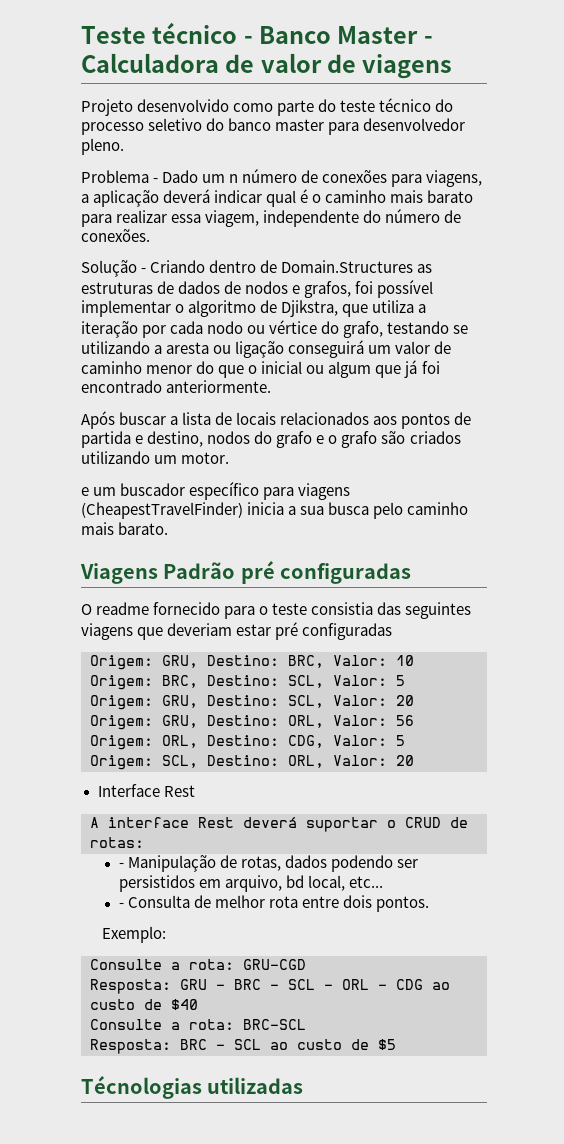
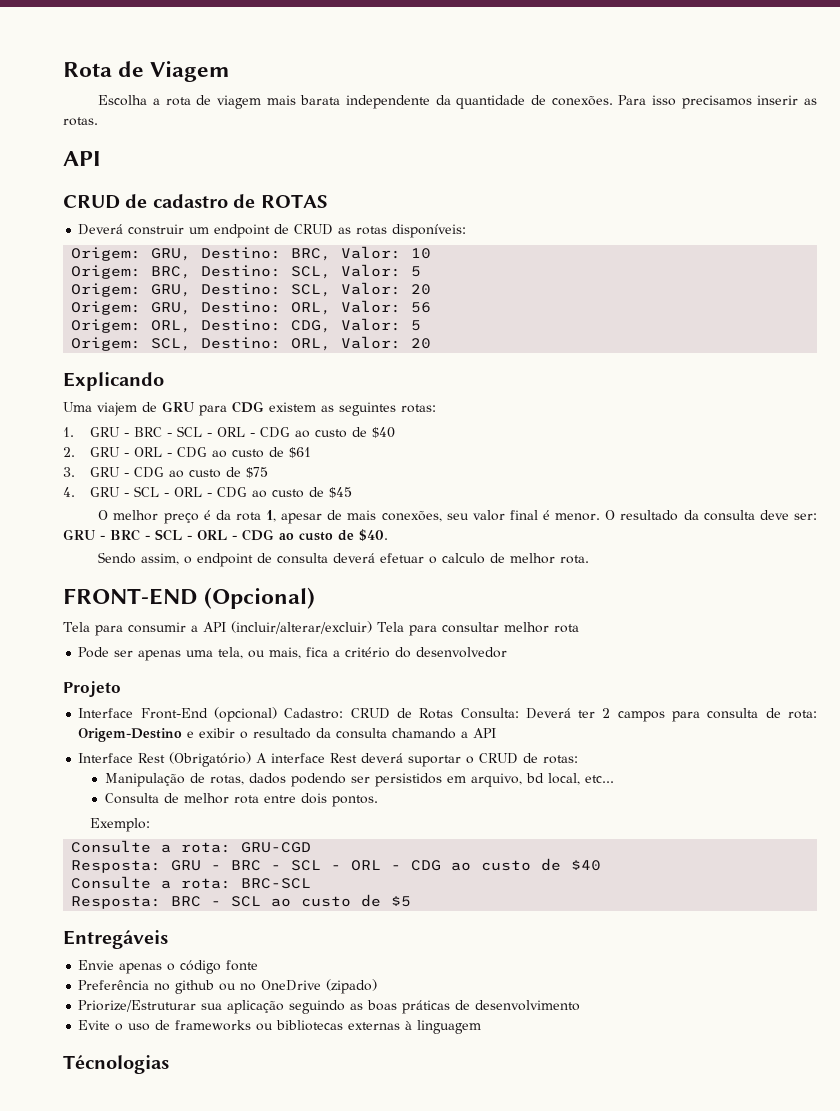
- Teste técnico - Banco Master - Calculadora de valor de viagens
- Projeto desenvolvido como parte do teste técnico do processo seletivo do banco master para desenvolvedor pleno.
- Problema - Dado um n número de conexões para viagens, a aplicação deverá indicar qual é o caminho mais barato para realizar essa viagem, independente do número de conexões.
- Solução - Criando dentro de Domain.Structures as estruturas de dados de nodos e grafos, foi possível implementar o algoritmo de Djikstra, que utiliza a iteração por cada nodo ou vértice do grafo, testando se utilizando a aresta ou ligação conseguirá um valor de caminho menor do que o inicial ou algum que já foi encontrado anteriormente.
- Após buscar a lista de locais relacionados aos pontos de partida e destino, nodos do grafo e o grafo são criados utilizando um motor.
- e um buscador específico para viagens (CheapestTravelFinder) inicia a sua busca pelo caminho mais barato.
- Viagens Padrão pré configuradas
- O readme fornecido para o teste consistia das seguintes viagens que deveriam estar pré configuradas
+ Rota de Viagem
+ Escolha a rota de viagem mais barata independente da quantidade de conexões. Para isso precisamos inserir as rotas.
+ API
+ CRUD de cadastro de ROTAS
+ Deverá construir um endpoint de CRUD as rotas disponíveis:
+ Explicando
+ Uma viajem de GRU para CDG existem as seguintes rotas:
+ 1. GRU - BRC - SCL - ORL - CDG ao custo de $40
+ 2. GRU - ORL - CDG ao custo de $61
+ 3. GRU - CDG ao custo de $75
+ 4. GRU - SCL - ORL - CDG ao custo de $45
+ O melhor preço é da rota 1, apesar de mais conexões, seu valor final é menor. O resultado da consulta deve ser: GRU - BRC - SCL - ORL - CDG ao custo de $40.
+ Sendo assim, o endpoint de consulta deverá efetuar o calculo de melhor rota.
+ FRONT-END (Opcional)
+ Tela para consumir a API (incluir/alterar/excluir) Tela para consultar melhor rota
+ Pode ser apenas uma tela, ou mais, fica a critério do desenvolvedor
+ Projeto
+ Interface Front-End (opcional) Cadastro: CRUD de Rotas Consulta: Deverá ter 2 campos para consulta de rota: Origem-Destino e exibir o resultado da consulta chamando a API
- Interface Rest
- A interface Rest deverá suportar o CRUD de rotas:
+ Interface Rest (Obrigatório) A interface Rest deverá suportar o CRUD de rotas:
- - Manipulação de rotas, dados podendo ser persistidos em arquivo, bd local, etc...
+ Manipulação de rotas, dados podendo ser persistidos em arquivo, bd local, etc...
- - Consulta de melhor rota entre dois pontos.
+ Consulta de melhor rota entre dois pontos.
+ Entregáveis
+ Envie apenas o código fonte
+ Preferência no github ou no OneDrive (zipado)
+ Priorize/Estruturar sua aplicação seguindo as boas práticas de desenvolvimento
+ Evite o uso de frameworks ou bibliotecas externas à linguagem
- Técnologias utilizadas
+ Técnologias

